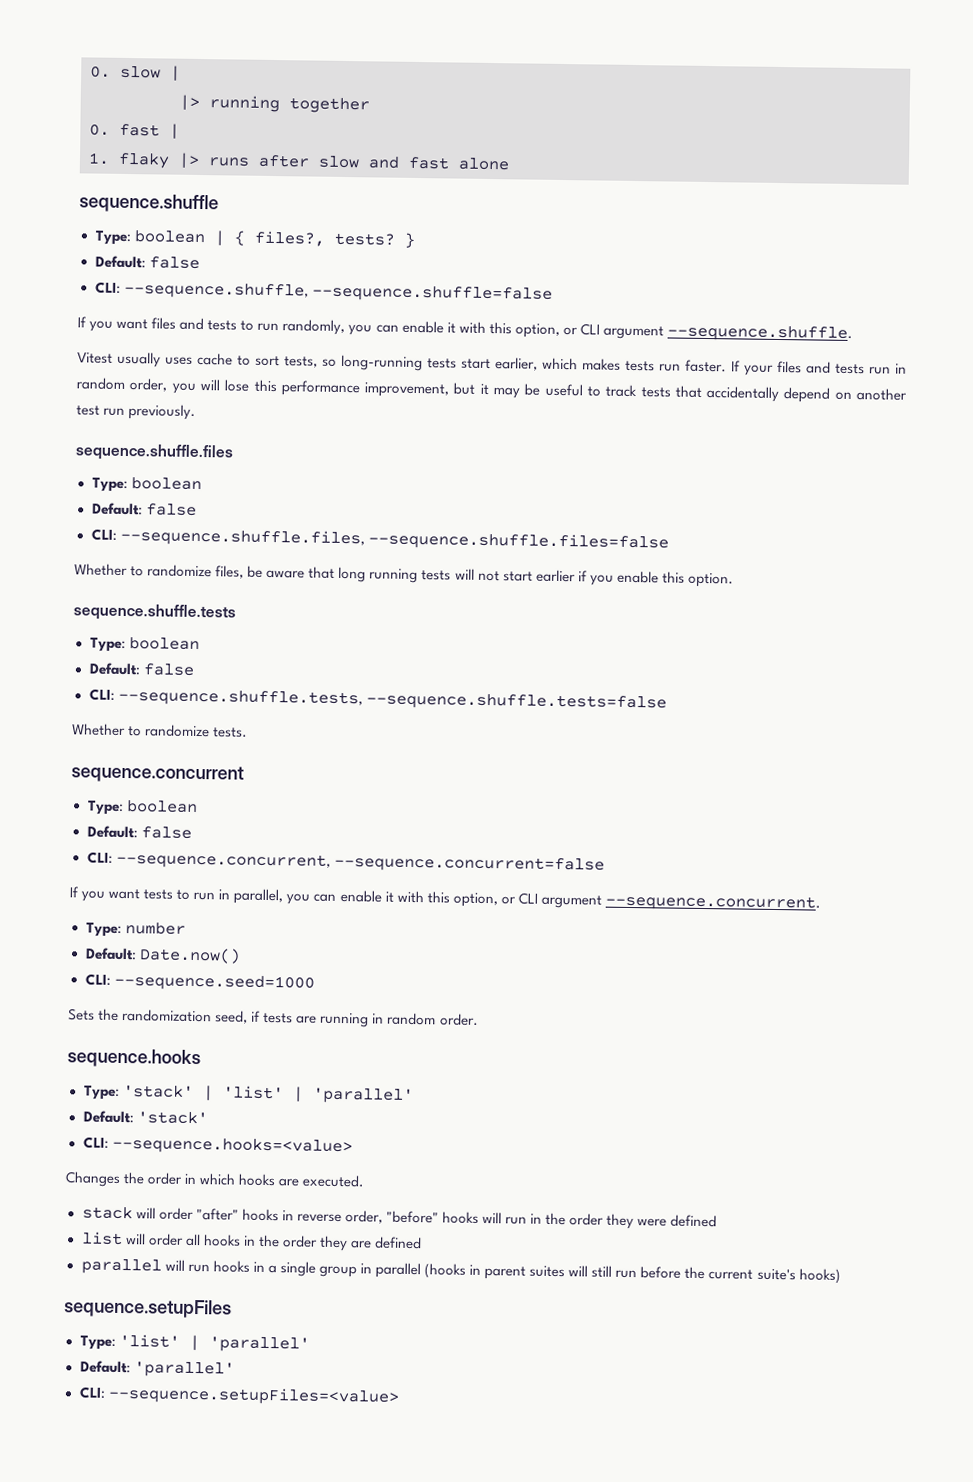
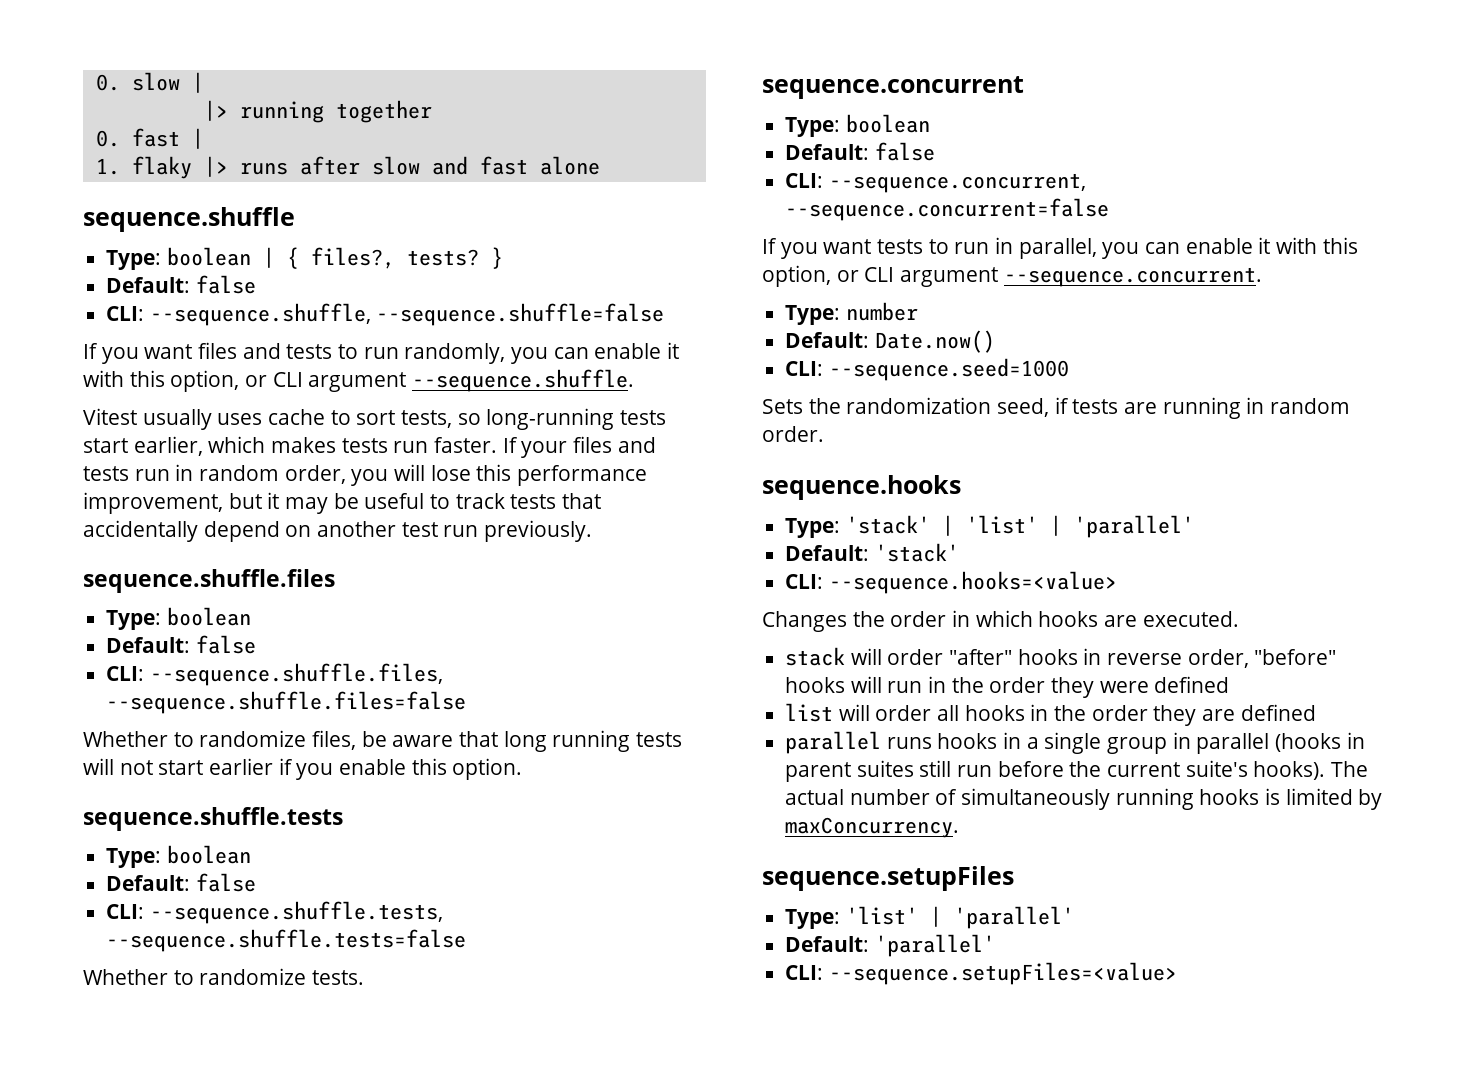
- parallel will run hooks in a single group in parallel (hooks in parent suites will still run before the current suite's hooks)
+ parallel runs hooks in a single group in parallel (hooks in parent suites still run before the current suite's hooks). The actual number of simultaneously running hooks is limited by maxConcurrency.

